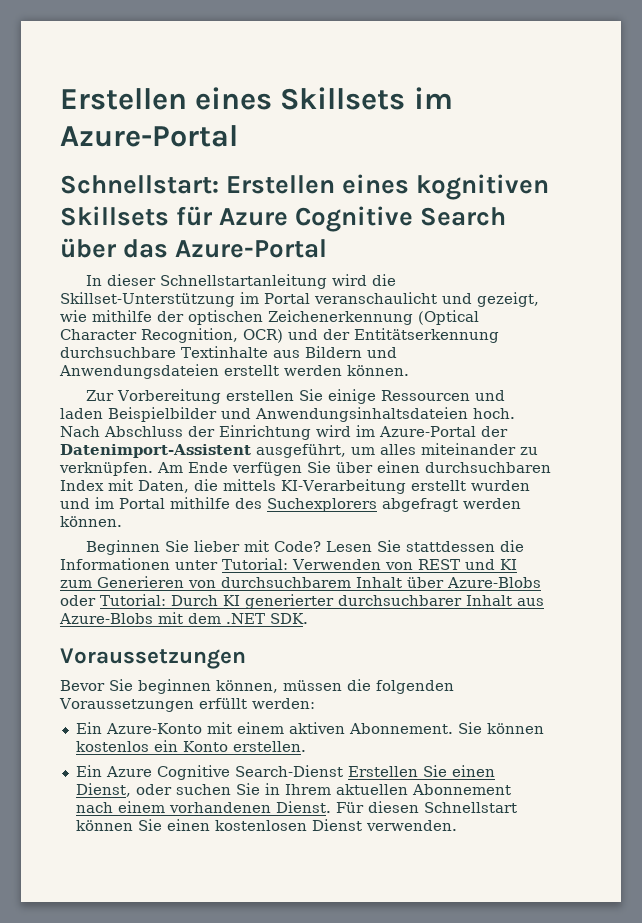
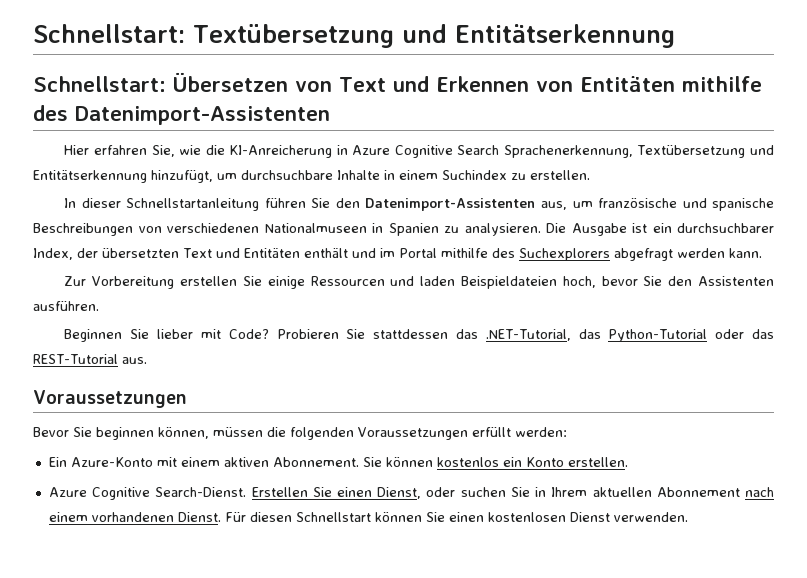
- Erstellen eines Skillsets im Azure-Portal
- Schnellstart: Erstellen eines kognitiven Skillsets für Azure Cognitive Search über das Azure-Portal
- In dieser Schnellstartanleitung wird die Skillset-Unterstützung im Portal veranschaulicht und gezeigt, wie mithilfe der optischen Zeichenerkennung (Optical Character Recognition, OCR) und der Entitätserkennung durchsuchbare Textinhalte aus Bildern und Anwendungsdateien erstellt werden können.
+ Schnellstart: Textübersetzung und Entitätserkennung
+ Schnellstart: Übersetzen von Text und Erkennen von Entitäten mithilfe des Datenimport-Assistenten
+ Hier erfahren Sie, wie die KI-Anreicherung in Azure Cognitive Search Sprachenerkennung, Textübersetzung und Entitätserkennung hinzufügt, um durchsuchbare Inhalte in einem Suchindex zu erstellen.
+ In dieser Schnellstartanleitung führen Sie den Datenimport-Assistenten aus, um französische und spanische Beschreibungen von verschiedenen Nationalmuseen in Spanien zu analysieren. Die Ausgabe ist ein durchsuchbarer Index, der übersetzten Text und Entitäten enthält und im Portal mithilfe des Suchexplorers abgefragt werden kann.
- Zur Vorbereitung erstellen Sie einige Ressourcen und laden Beispielbilder und Anwendungsinhaltsdateien hoch. Nach Abschluss der Einrichtung wird im Azure-Portal der Datenimport-Assistent ausgeführt, um alles miteinander zu verknüpfen. Am Ende verfügen Sie über einen durchsuchbaren Index mit Daten, die mittels KI-Verarbeitung erstellt wurden und im Portal mithilfe des Suchexplorers abgefragt werden können.
+ Zur Vorbereitung erstellen Sie einige Ressourcen und laden Beispieldateien hoch, bevor Sie den Assistenten ausführen.
- Lesen Sie stattdessen die Informationen unter Tutorial: Verwenden von REST und KI zum Generieren von durchsuchbarem Inhalt über Azure-Blobs oder Tutorial: Durch KI generierter durchsuchbarer Inhalt aus Azure-Blobs mit dem .NET SDK.
+ Probieren Sie stattdessen das .NET-Tutorial, das Python-Tutorial oder das REST-Tutorial aus.
- Ein Azure Cognitive Search-Dienst Erstellen Sie einen Dienst, oder suchen Sie in Ihrem aktuellen Abonnement nach einem vorhandenen Dienst.
+ Azure Cognitive Search-Dienst. Erstellen Sie einen Dienst, oder suchen Sie in Ihrem aktuellen Abonnement nach einem vorhandenen Dienst.

